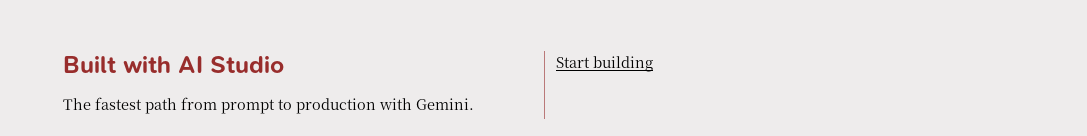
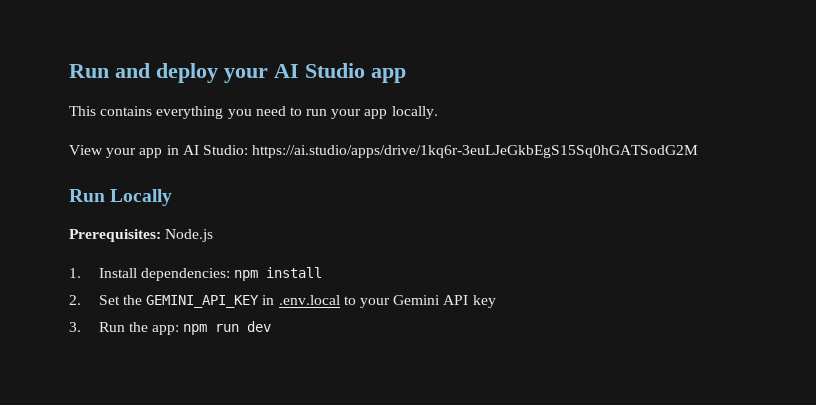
- Built with AI Studio
- The fastest path from prompt to production with Gemini.
- Start building
+ Run and deploy your AI Studio app
+ This contains everything you need to run your app locally.
+ View your app in AI Studio: https://ai.studio/apps/drive/1kq6r-3euLJeGkbEgS15Sq0hGATSodG2M
+ Run Locally
+ Prerequisites: Node.js
+ 1. Install dependencies: npm install
+ 2. Set the GEMINI_API_KEY in .env.local to your Gemini API key
+ 3. Run the app: npm run dev

